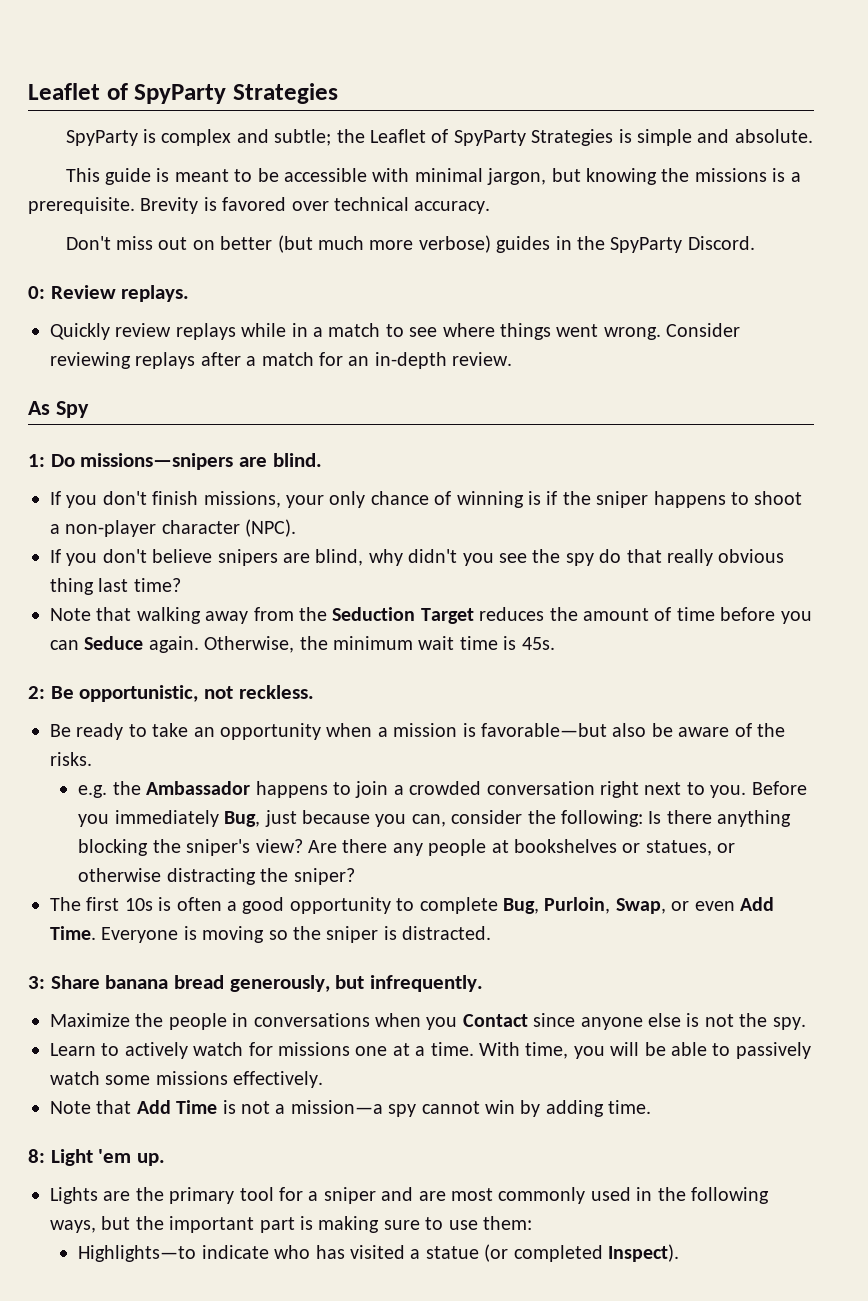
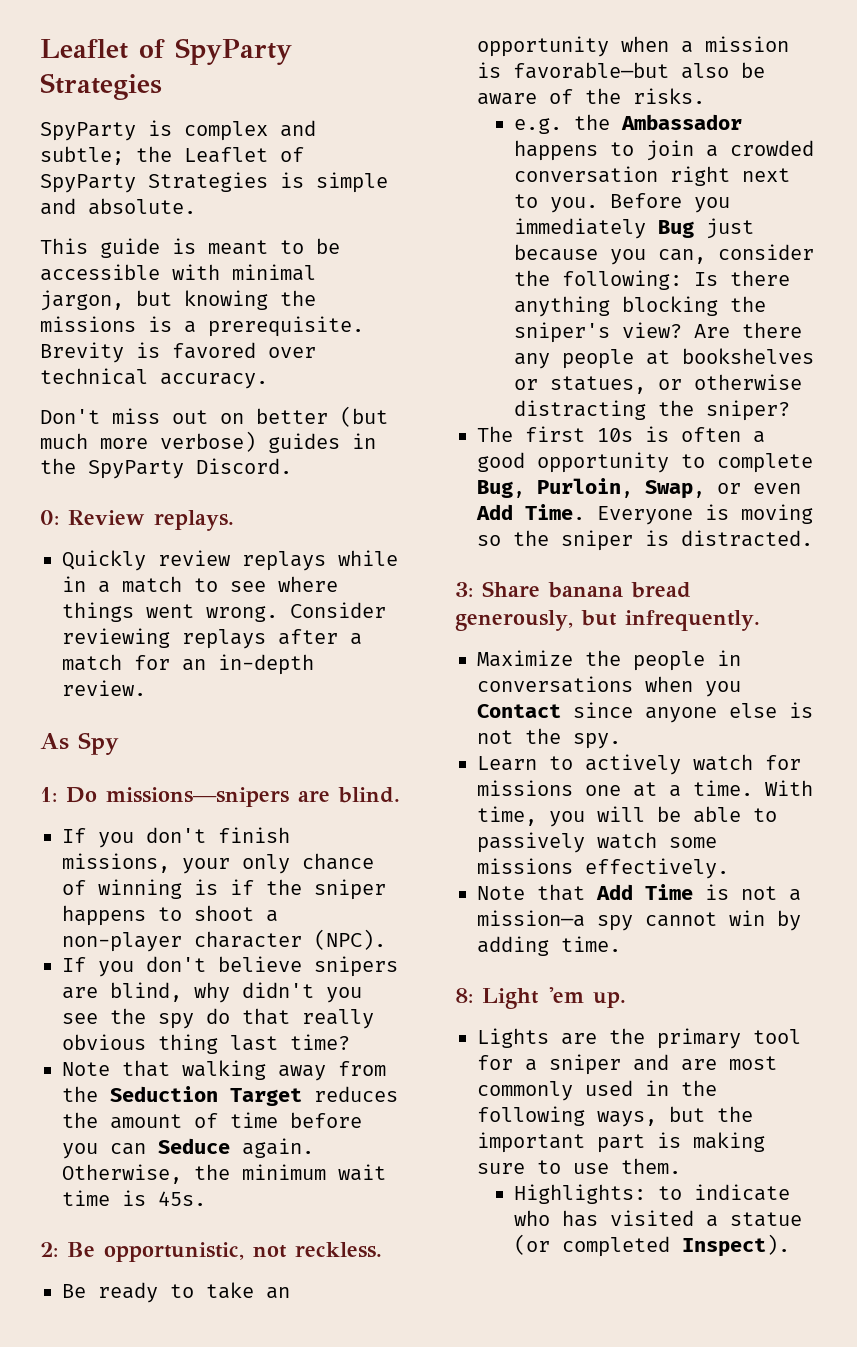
- Before you immediately Bug, just because you can, consider the following: Is there anything blocking the sniper's view?
+ Before you immediately Bug just because you can, consider the following: Is there anything blocking the sniper's view?
- Lights are the primary tool for a sniper and are most commonly used in the following ways, but the important part is making sure to use them:
- Highlights—to indicate who has visited a statue (or completed Inspect).
+ Lights are the primary tool for a sniper and are most commonly used in the following ways, but the important part is making sure to use them.
+ Highlights: to indicate who has visited a statue (or completed Inspect).

